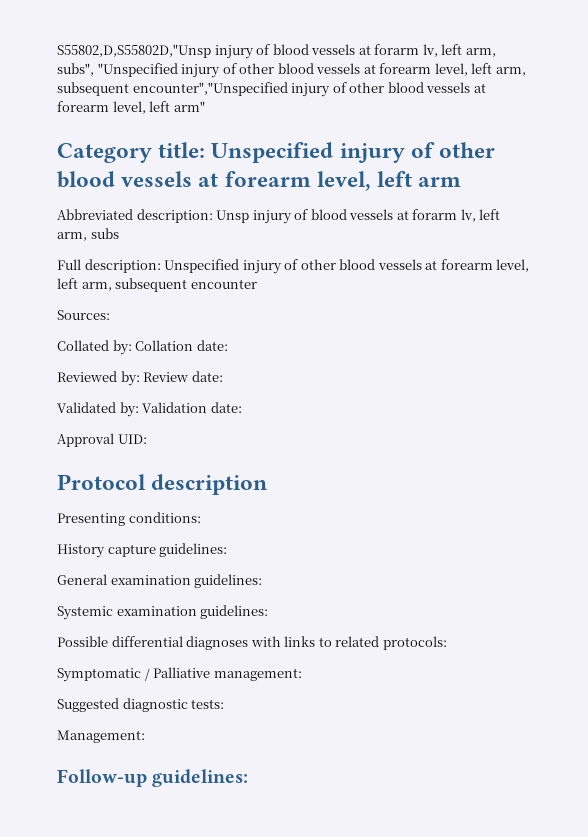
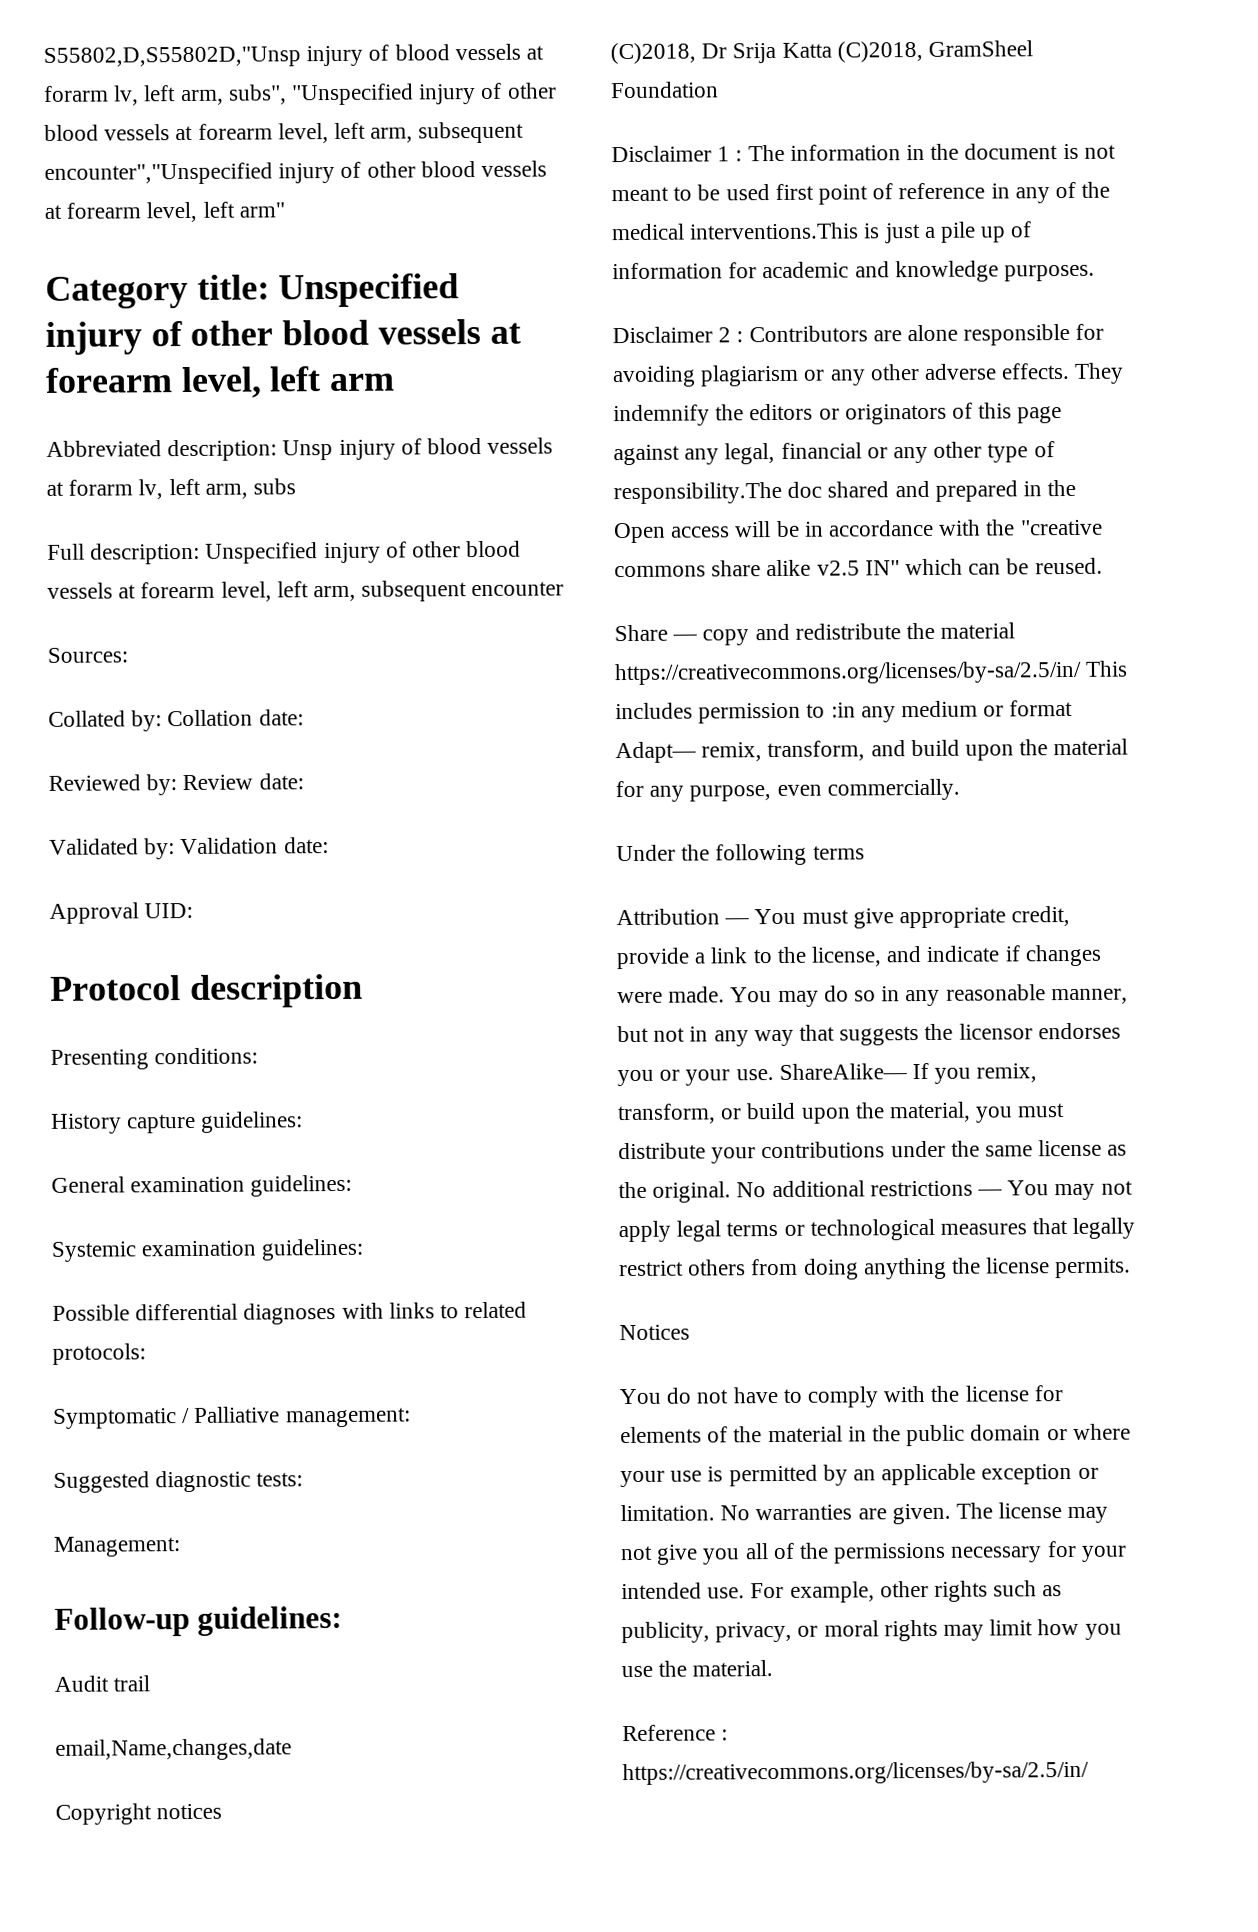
+ Audit trail
+ email,Name,changes,date
+ Copyright notices
+ (C)2018, Dr Srija Katta (C)2018, GramSheel Foundation
+ Disclaimer 1 : The information in the document is not meant to be used first point of reference in any of the medical interventions.This is just a pile up of information for academic and knowledge purposes.
+ Disclaimer 2 : Contributors are alone responsible for avoiding plagiarism or any other adverse effects. They indemnify the editors or originators of this page against any legal, financial or any other type of responsibility.The doc shared and prepared in the Open access will be in accordance with the "creative commons share alike v2.5 IN" which can be reused.
+ Share — copy and redistribute the material https://creativecommons.org/licenses/by-sa/2.5/in/ This includes permission to :in any medium or format Adapt— remix, transform, and build upon the material for any purpose, even commercially.
+ Under the following terms
+ Attribution — You must give appropriate credit, provide a link to the license, and indicate if changes were made. You may do so in any reasonable manner, but not in any way that suggests the licensor endorses you or your use. ShareAlike— If you remix, transform, or build upon the material, you must distribute your contributions under the same license as the original. No additional restrictions — You may not apply legal terms or technological measures that legally restrict others from doing anything the license permits.
+ Notices
+ You do not have to comply with the license for elements of the material in the public domain or where your use is permitted by an applicable exception or limitation. No warranties are given. The license may not give you all of the permissions necessary for your intended use. For example, other rights such as publicity, privacy, or moral rights may limit how you use the material.
+ Reference : https://creativecommons.org/licenses/by-sa/2.5/in/

